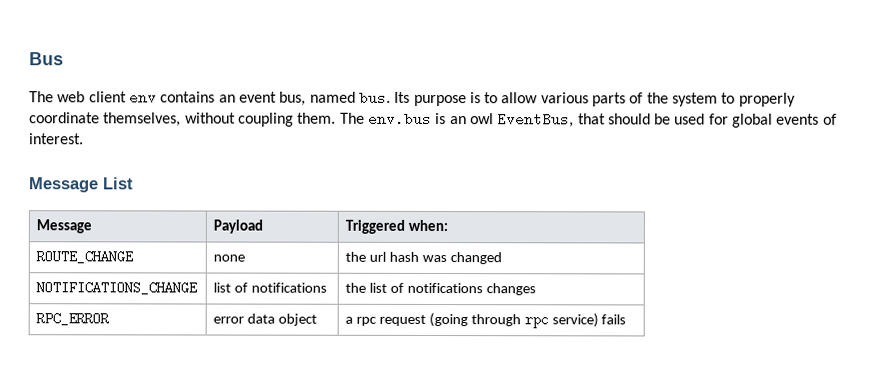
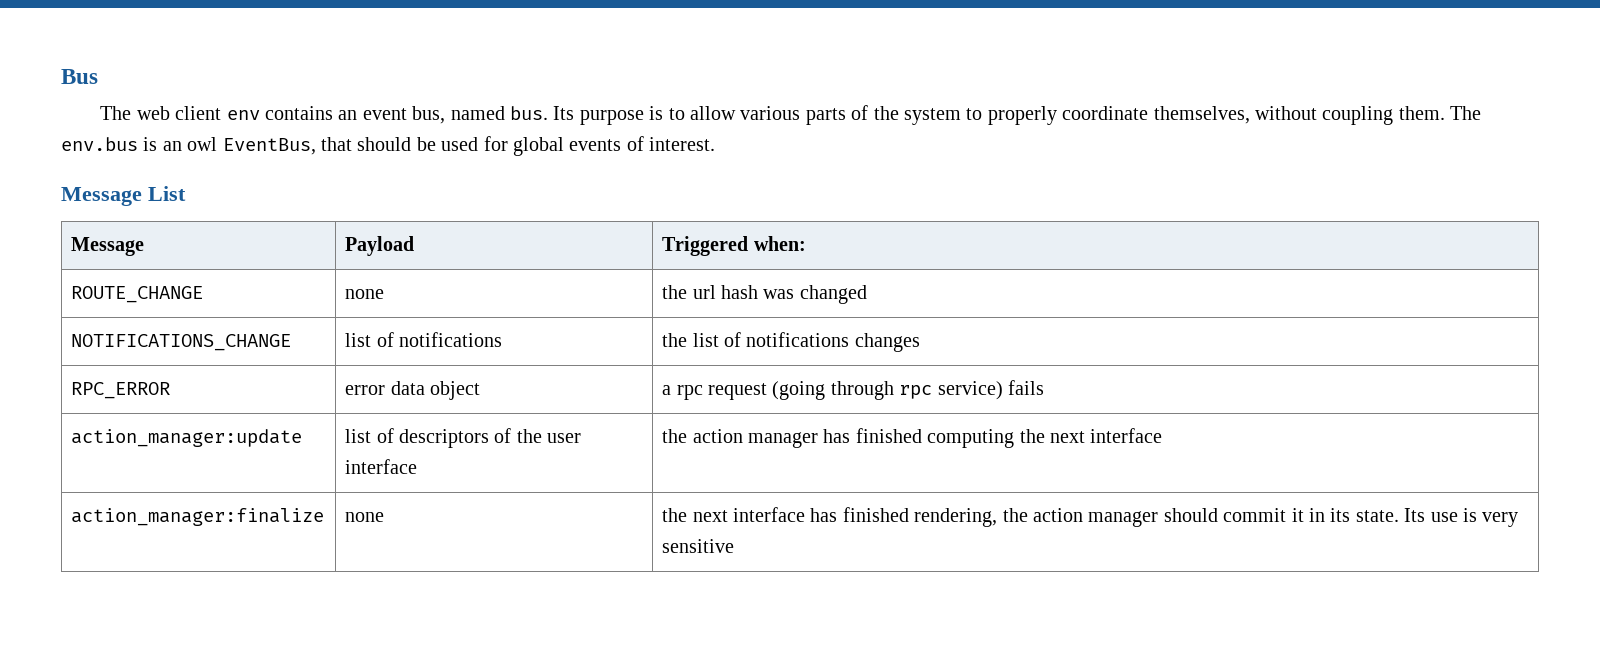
+ action_manager:update | list of descriptors of the user interface | the action manager has finished computing the next interface
+ action_manager:finalize | none | the next interface has finished rendering, the action manager should commit it in its state. Its use is very sensitive

